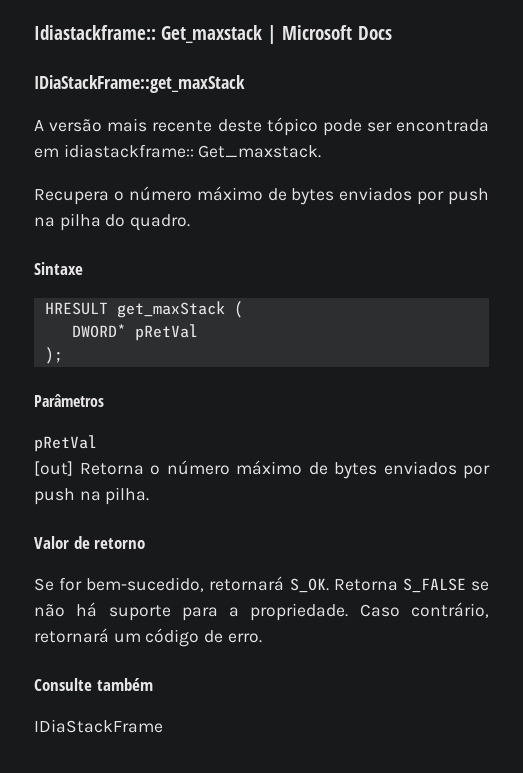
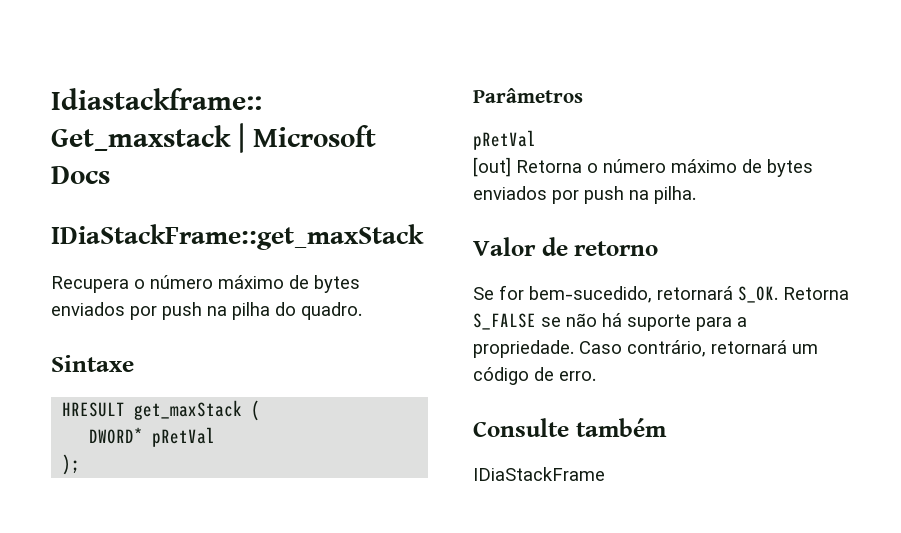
- A versão mais recente deste tópico pode ser encontrada em idiastackframe:: Get_maxstack.

